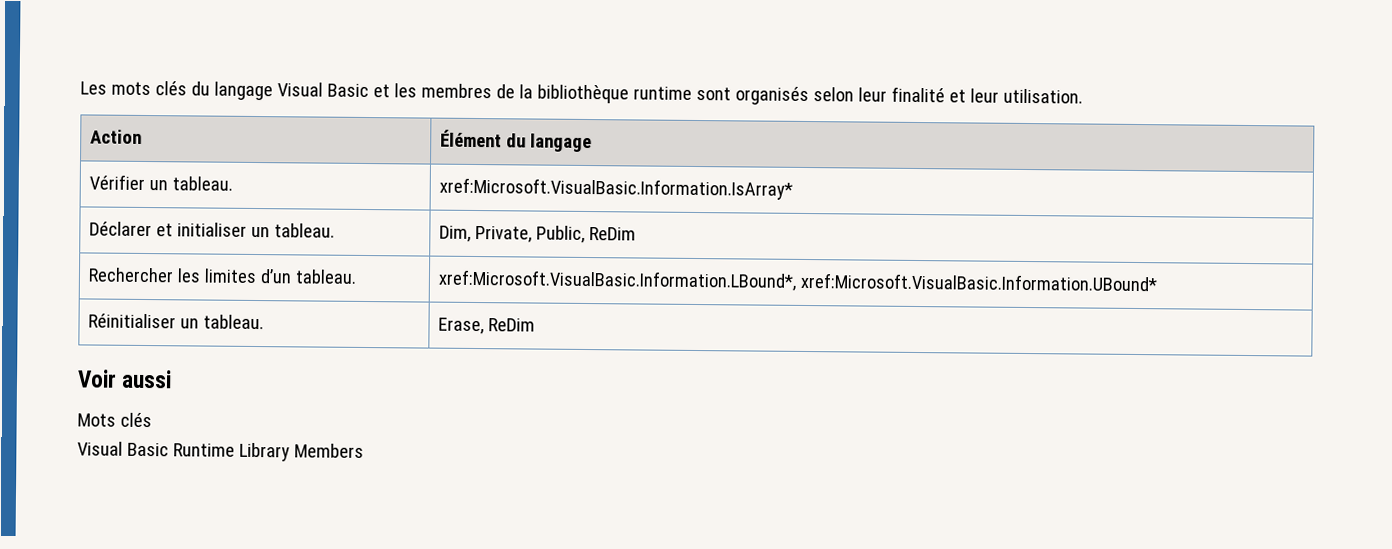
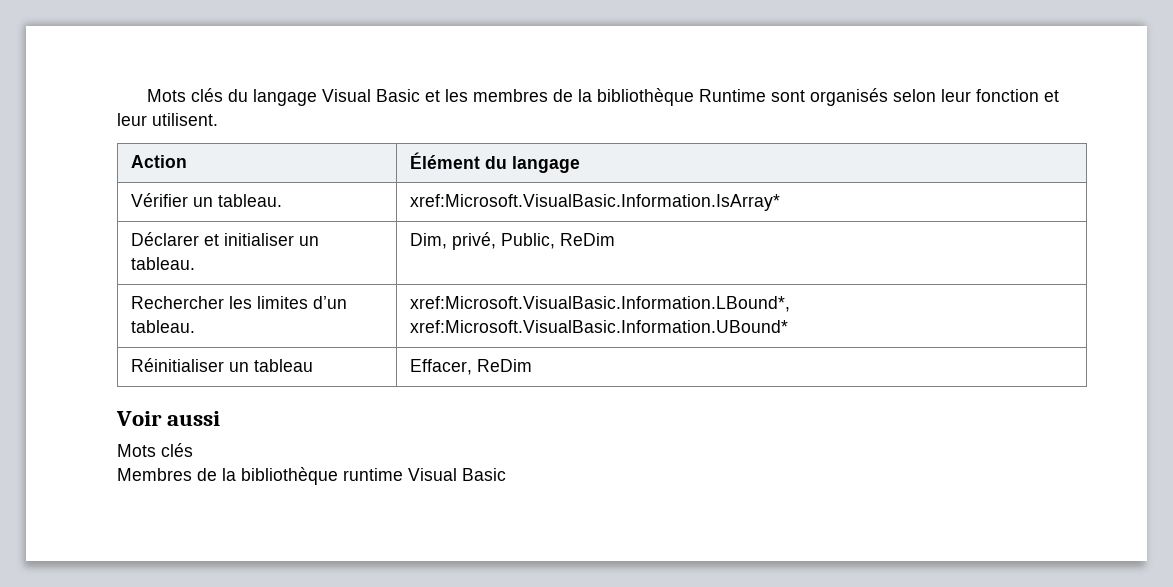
- Les mots clés du langage Visual Basic et les membres de la bibliothèque runtime sont organisés selon leur finalité et leur utilisation.
+ Mots clés du langage Visual Basic et les membres de la bibliothèque Runtime sont organisés selon leur fonction et leur utilisent.
- Déclarer et initialiser un tableau. | Dim, Private, Public, ReDim
+ Déclarer et initialiser un tableau. | Dim, privé, Public, ReDim
- Réinitialiser un tableau. | Erase, ReDim
+ Réinitialiser un tableau | Effacer, ReDim
- Visual Basic Runtime Library Members
+ Membres de la bibliothèque runtime Visual Basic

